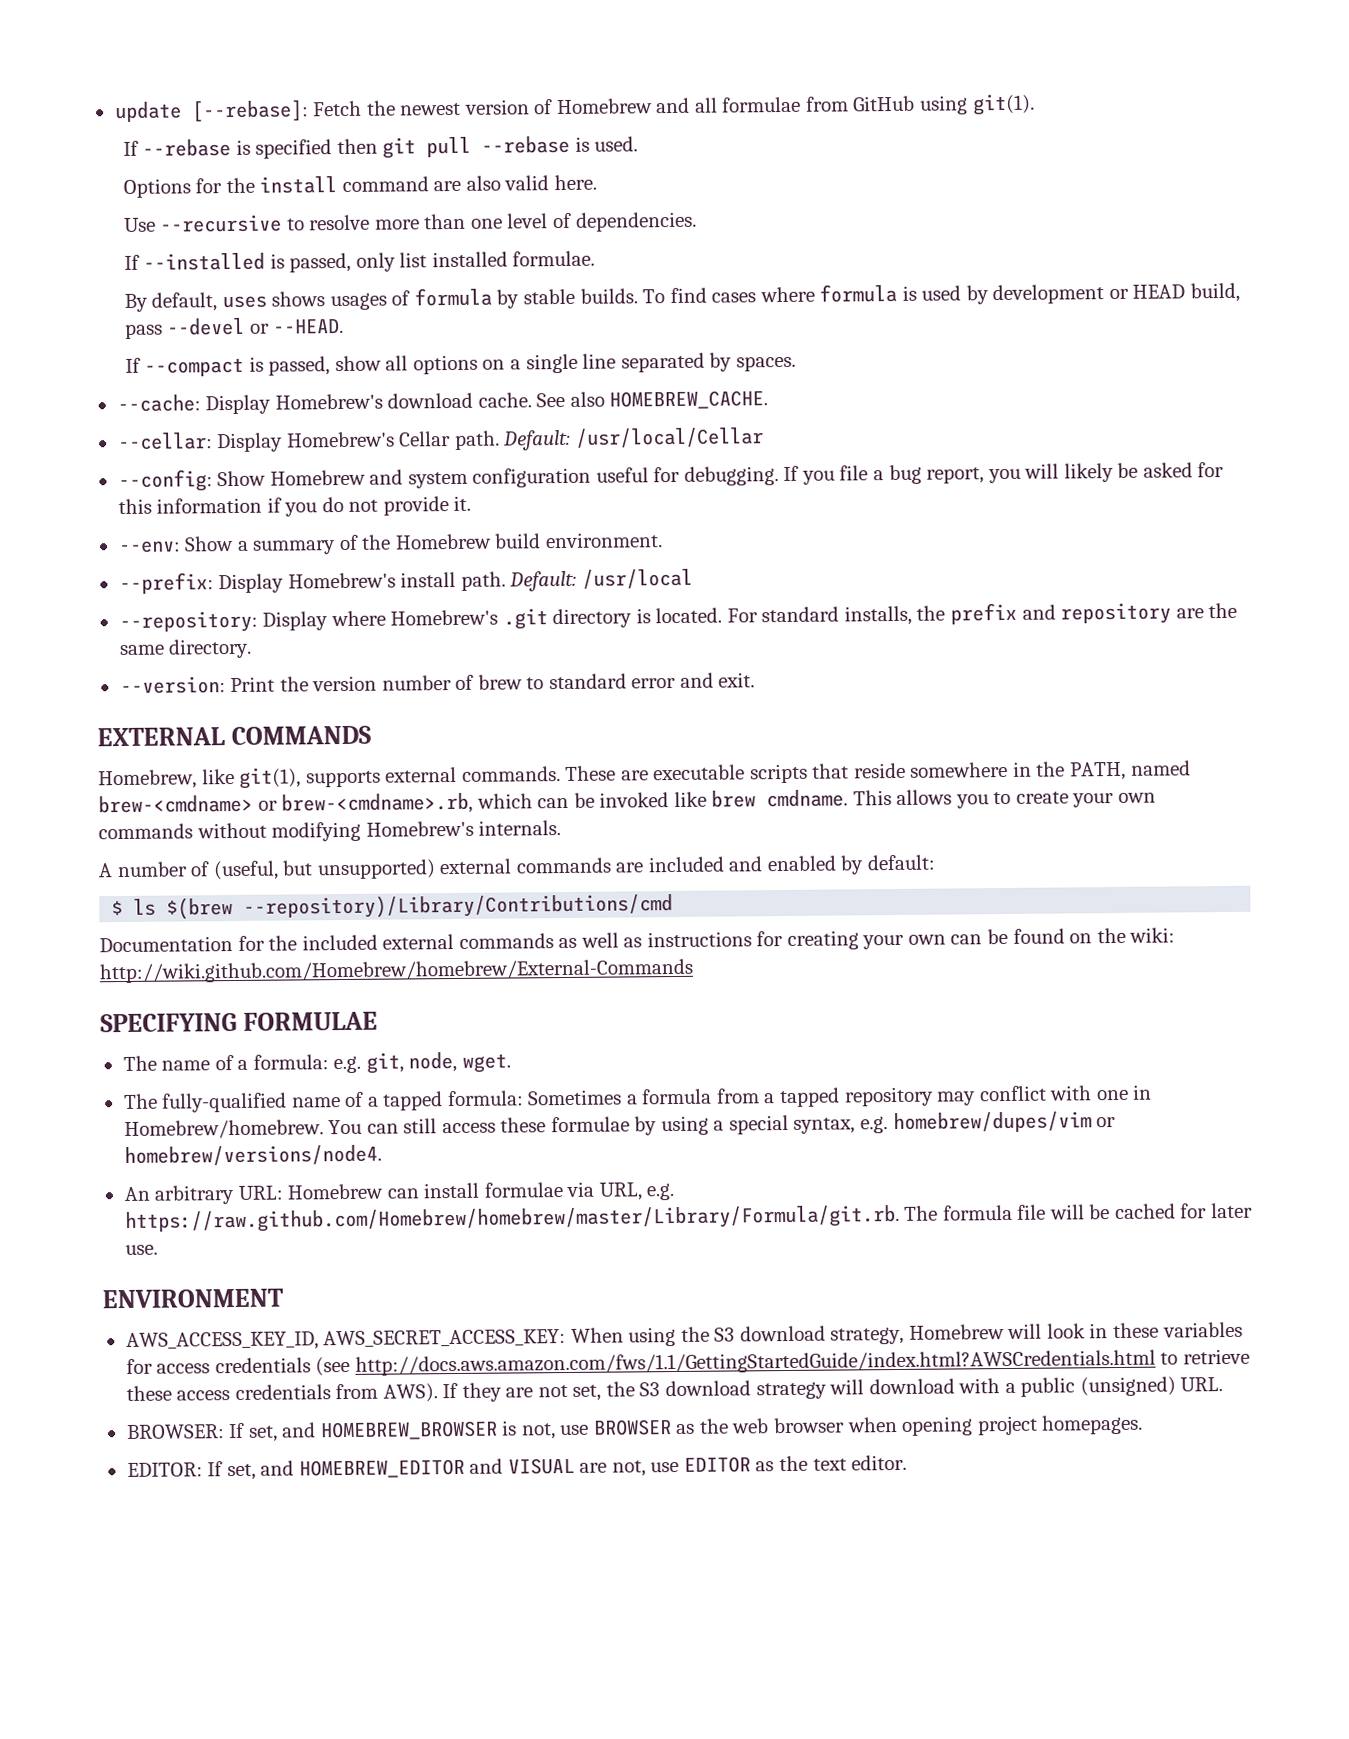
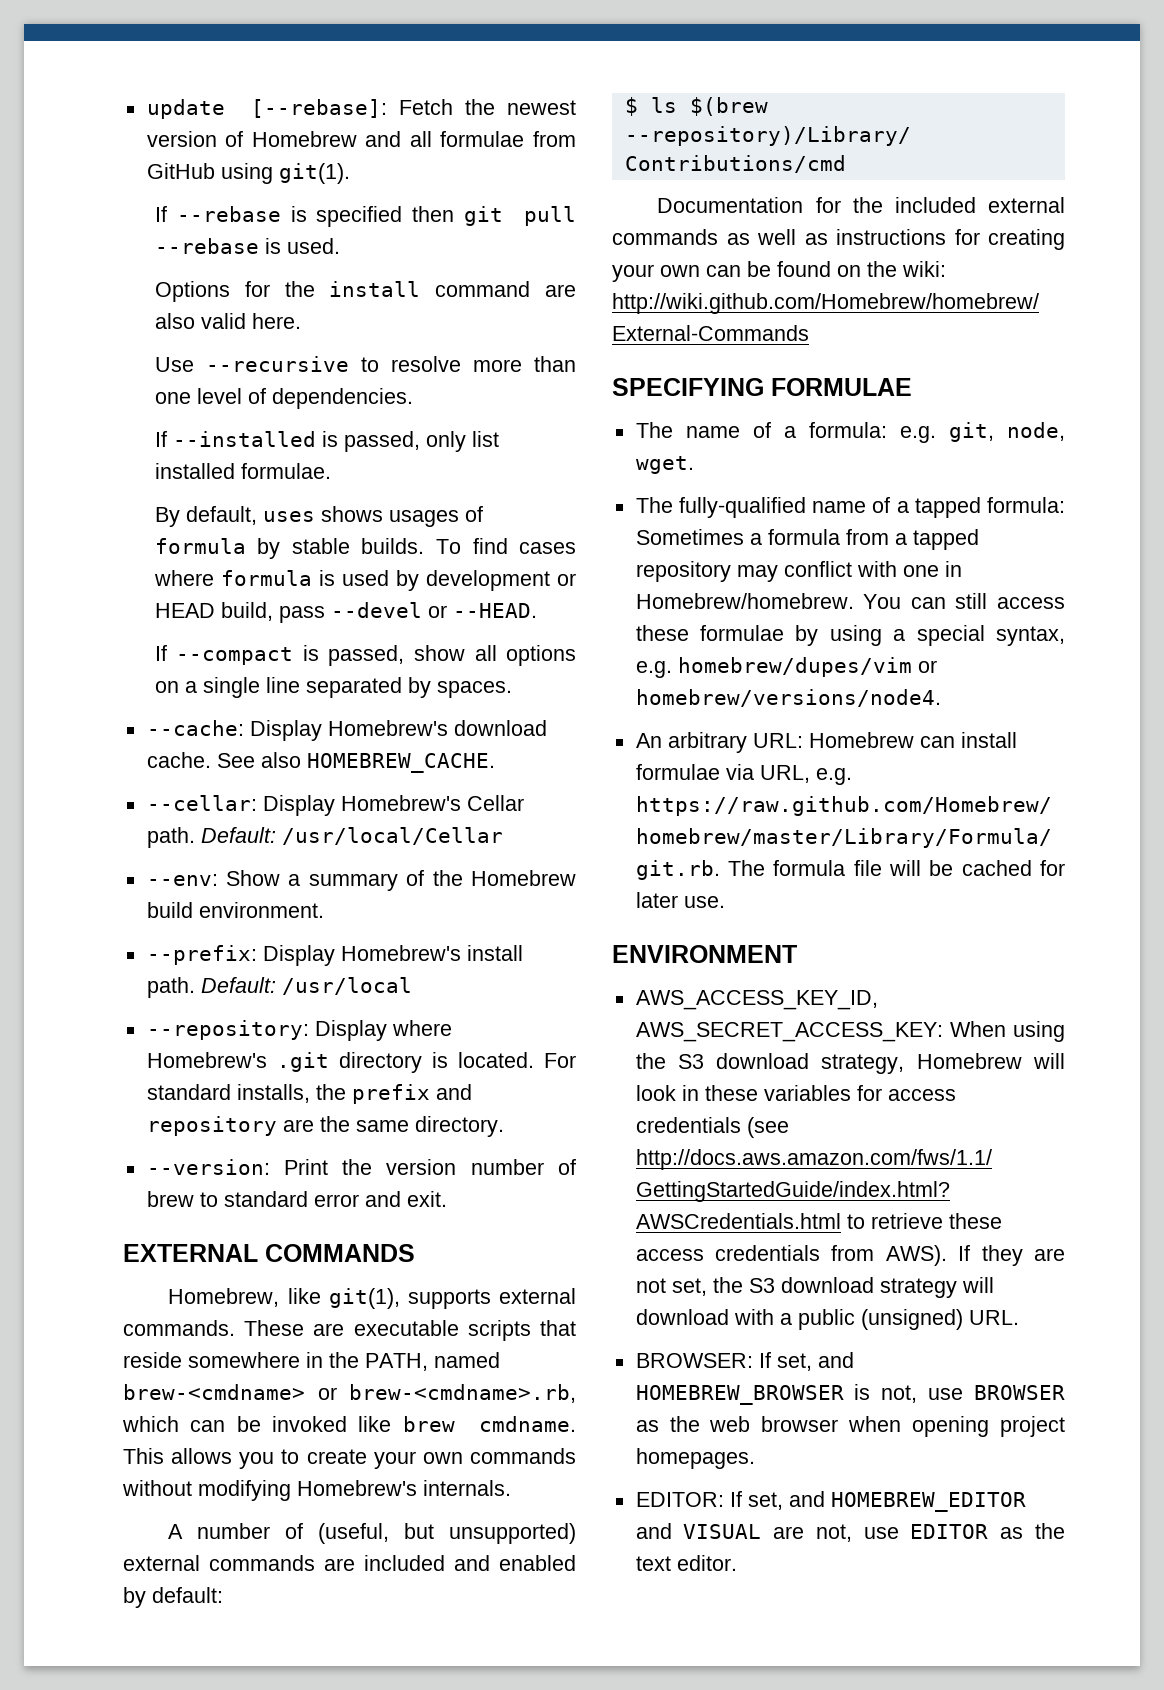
- --config: Show Homebrew and system configuration useful for debugging. If you file a bug report, you will likely be asked for this information if you do not provide it.

